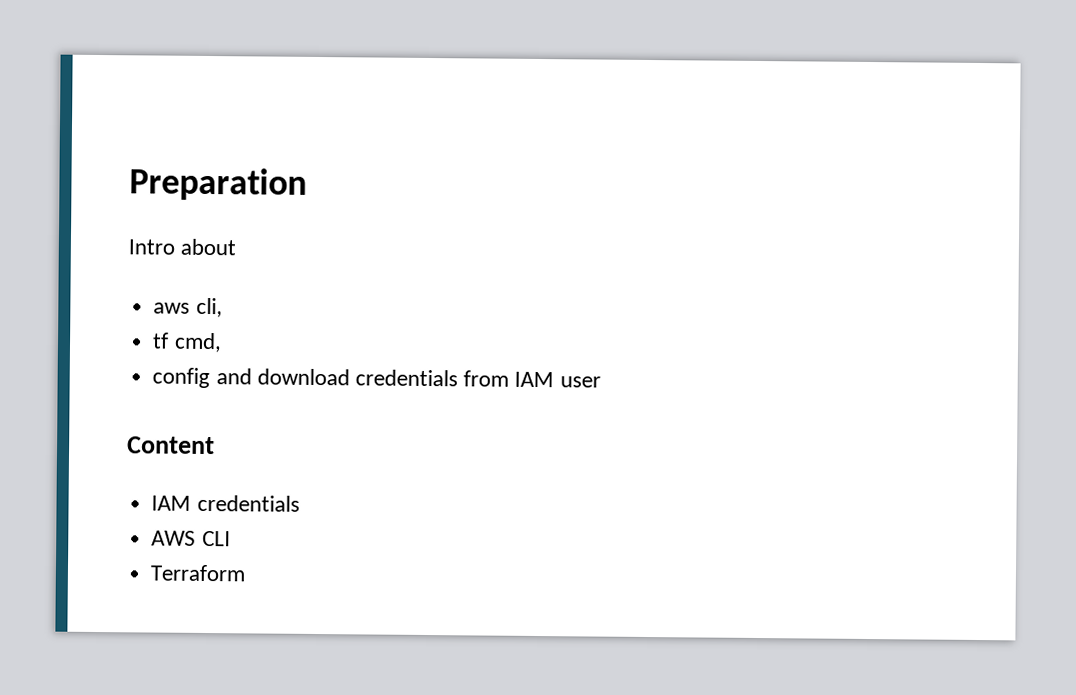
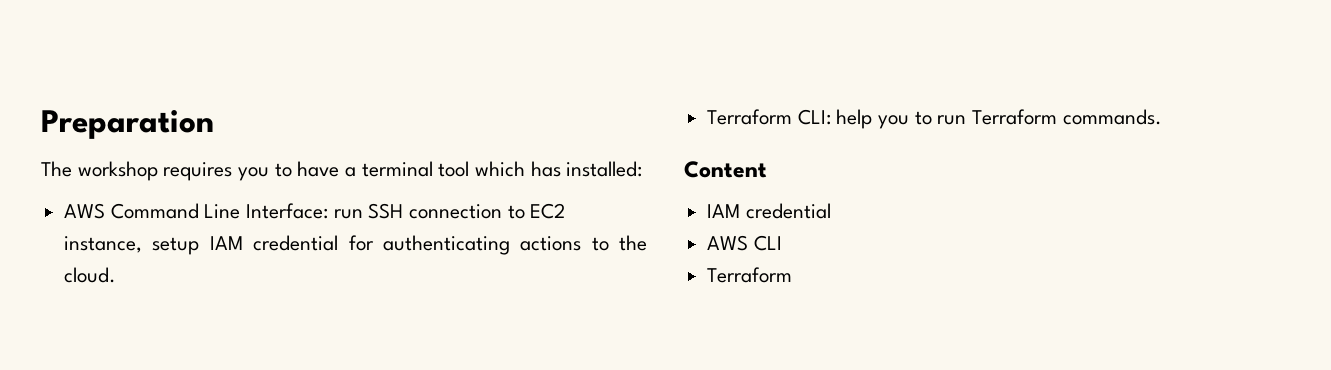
- Intro about
- aws cli,
- tf cmd,
- config and download credentials from IAM user
+ The workshop requires you to have a terminal tool which has installed:
+ AWS Command Line Interface: run SSH connection to EC2 instance, setup IAM credential for authenticating actions to the cloud.
+ Terraform CLI: help you to run Terraform commands.
  Content
- IAM credentials
+ IAM credential

